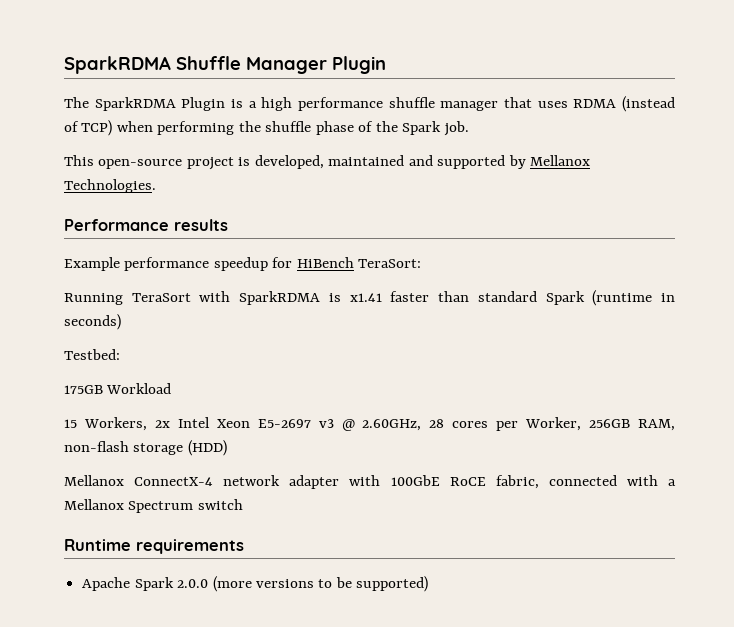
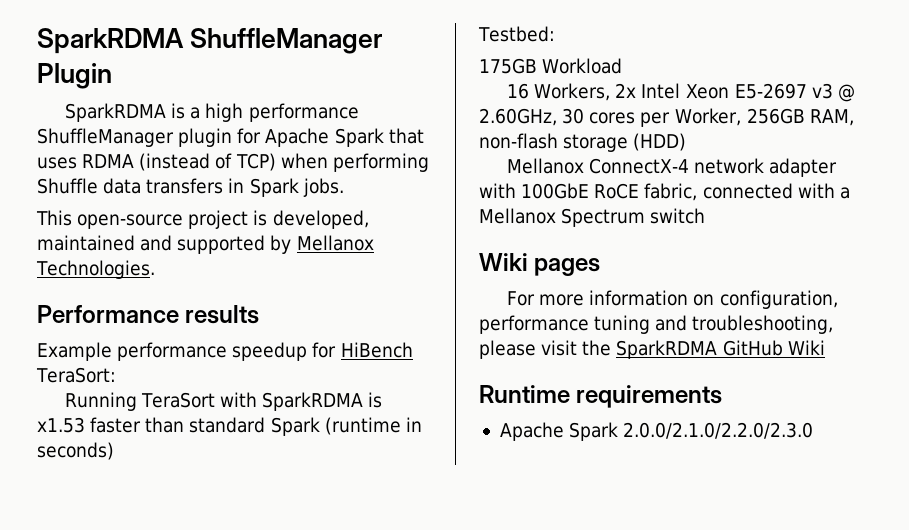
- SparkRDMA Shuffle Manager Plugin
+ SparkRDMA ShuffleManager Plugin
- The SparkRDMA Plugin is a high performance shuffle manager that uses RDMA (instead of TCP) when performing the shuffle phase of the Spark job.
+ SparkRDMA is a high performance ShuffleManager plugin for Apache Spark that uses RDMA (instead of TCP) when performing Shuffle data transfers in Spark jobs.
- Running TeraSort with SparkRDMA is x1.41 faster than standard Spark (runtime in seconds)
+ Running TeraSort with SparkRDMA is x1.53 faster than standard Spark (runtime in seconds)
- 15 Workers, 2x Intel Xeon E5-2697 v3 @ 2.60GHz, 28 cores per Worker, 256GB RAM, non-flash storage (HDD)
+ 16 Workers, 2x Intel Xeon E5-2697 v3 @ 2.60GHz, 30 cores per Worker, 256GB RAM, non-flash storage (HDD)
+ Wiki pages
+ For more information on configuration, performance tuning and troubleshooting, please visit the SparkRDMA GitHub Wiki
  Runtime requirements
- Apache Spark 2.0.0 (more versions to be supported)
+ Apache Spark 2.0.0/2.1.0/2.2.0/2.3.0

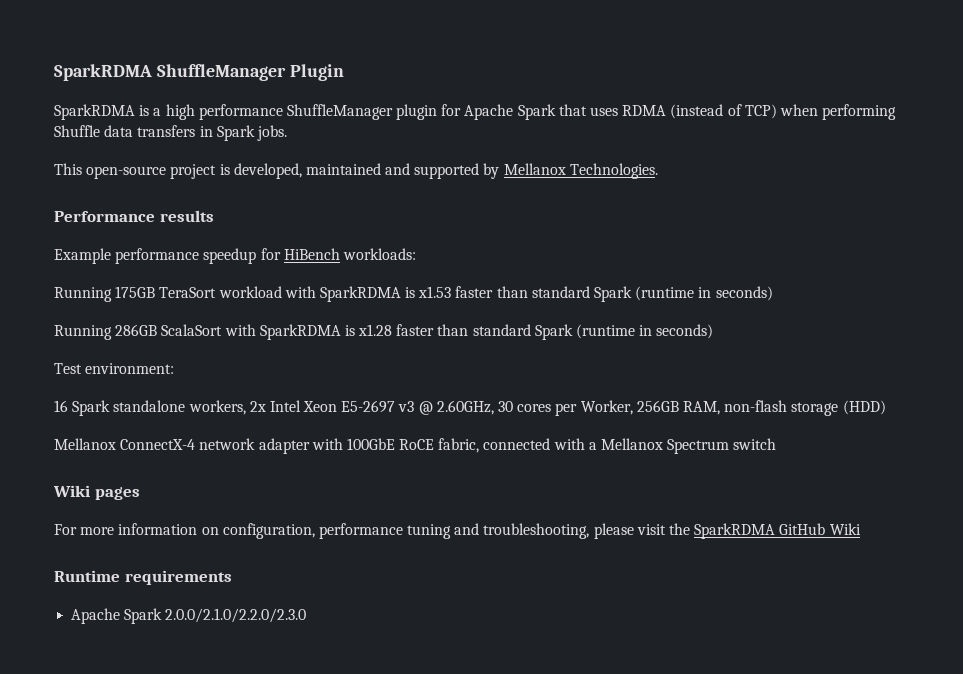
- Example performance speedup for HiBench TeraSort:
- Running TeraSort with SparkRDMA is x1.53 faster than standard Spark (runtime in seconds)
+ Example performance speedup for HiBench workloads:
+ Running 175GB TeraSort workload with SparkRDMA is x1.53 faster than standard Spark (runtime in seconds)
- Testbed:
- 175GB Workload
- 16 Workers, 2x Intel Xeon E5-2697 v3 @ 2.60GHz, 30 cores per Worker, 256GB RAM, non-flash storage (HDD)
+ Running 286GB ScalaSort with SparkRDMA is x1.28 faster than standard Spark (runtime in seconds)
+ Test environment:
+ 16 Spark standalone workers, 2x Intel Xeon E5-2697 v3 @ 2.60GHz, 30 cores per Worker, 256GB RAM, non-flash storage (HDD)

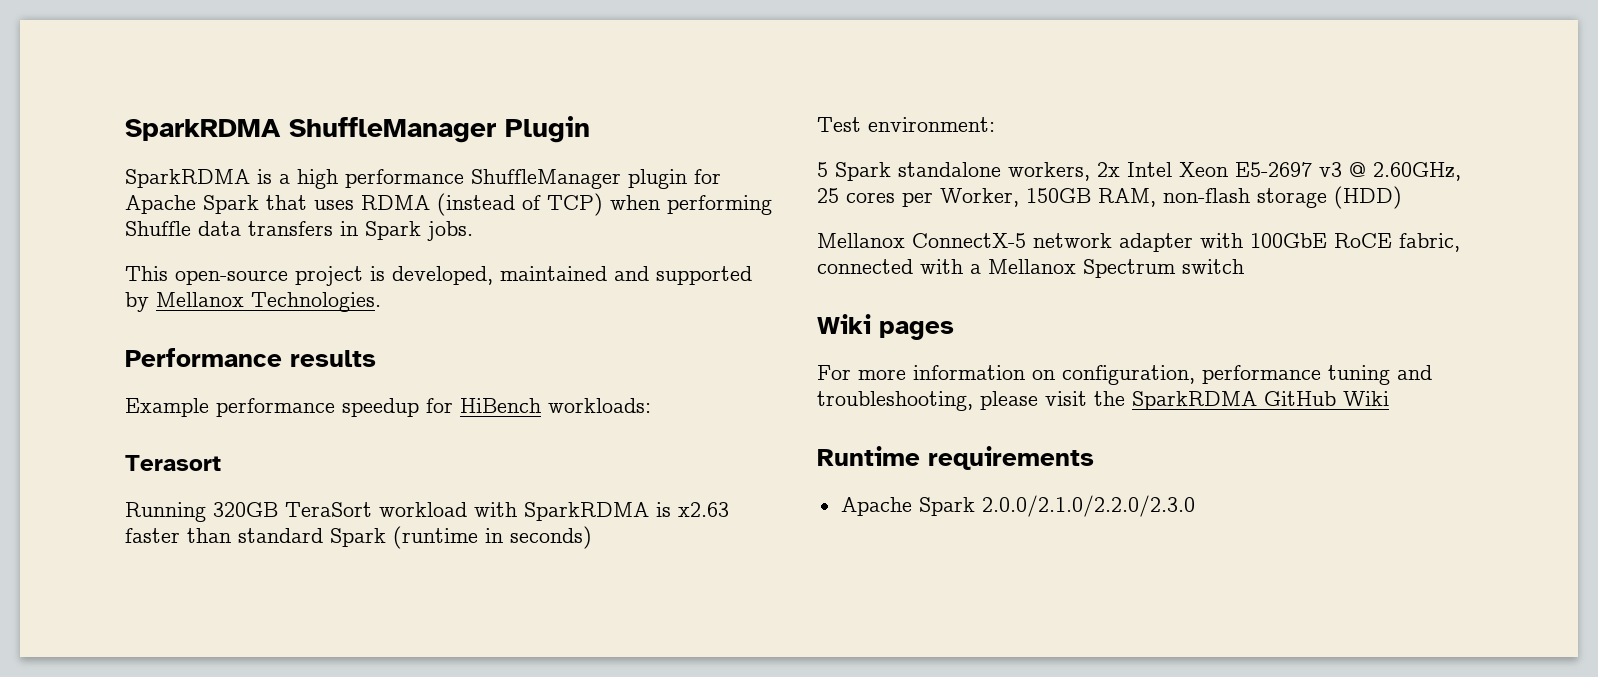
- Running 175GB TeraSort workload with SparkRDMA is x1.53 faster than standard Spark (runtime in seconds)
- Running 286GB ScalaSort with SparkRDMA is x1.28 faster than standard Spark (runtime in seconds)
+ Terasort
+ Running 320GB TeraSort workload with SparkRDMA is x2.63 faster than standard Spark (runtime in seconds)
- 16 Spark standalone workers, 2x Intel Xeon E5-2697 v3 @ 2.60GHz, 30 cores per Worker, 256GB RAM, non-flash storage (HDD)
+ 5 Spark standalone workers, 2x Intel Xeon E5-2697 v3 @ 2.60GHz, 25 cores per Worker, 150GB RAM, non-flash storage (HDD)
- Mellanox ConnectX-4 network adapter with 100GbE RoCE fabric, connected with a Mellanox Spectrum switch
+ Mellanox ConnectX-5 network adapter with 100GbE RoCE fabric, connected with a Mellanox Spectrum switch

